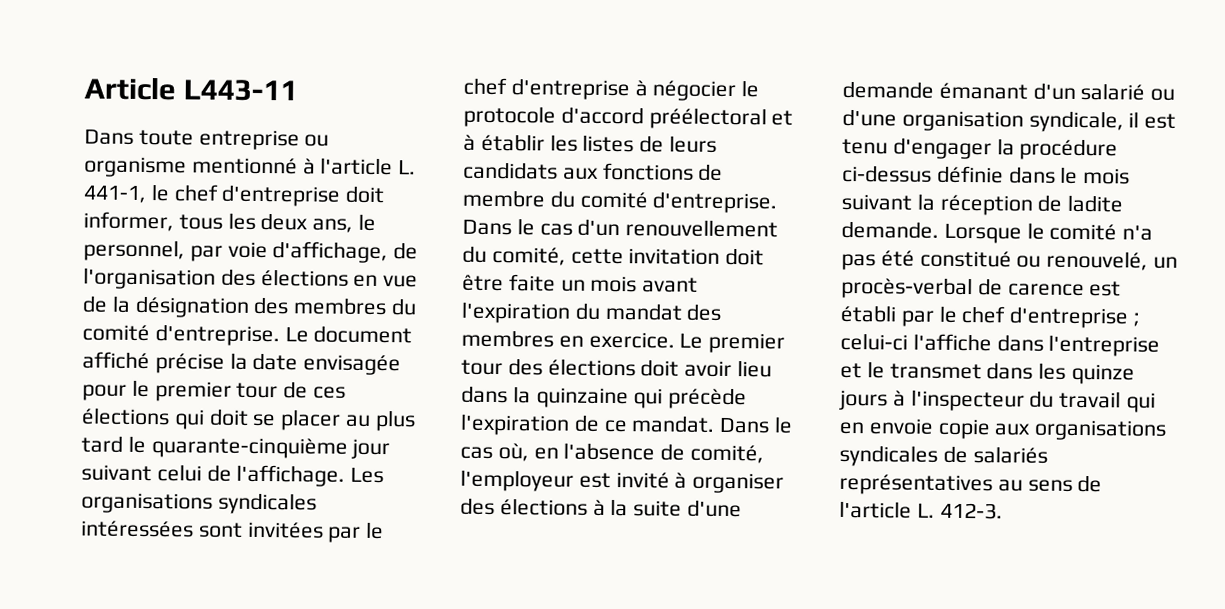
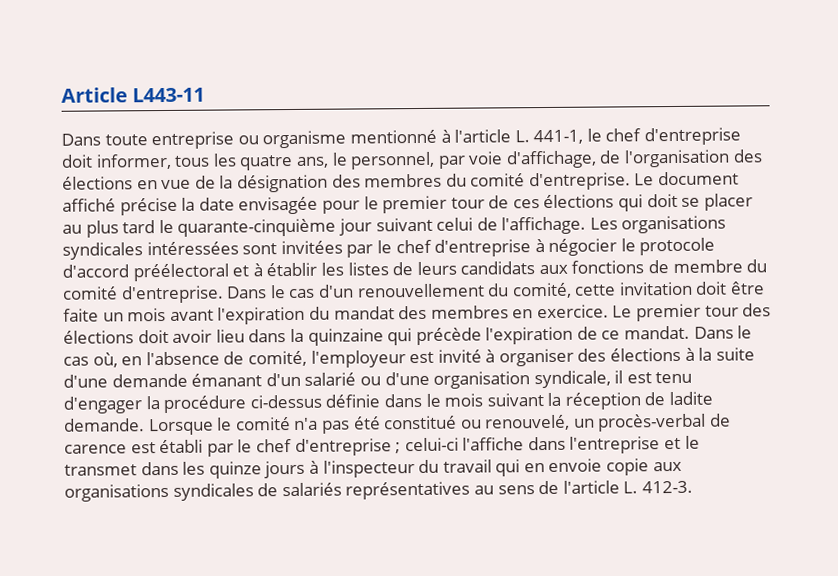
- Dans toute entreprise ou organisme mentionné à l'article L. 441-1, le chef d'entreprise doit informer, tous les deux ans, le personnel, par voie d'affichage, de l'organisation des élections en vue de la désignation des membres du comité d'entreprise.
+ Dans toute entreprise ou organisme mentionné à l'article L. 441-1, le chef d'entreprise doit informer, tous les quatre ans, le personnel, par voie d'affichage, de l'organisation des élections en vue de la désignation des membres du comité d'entreprise.

